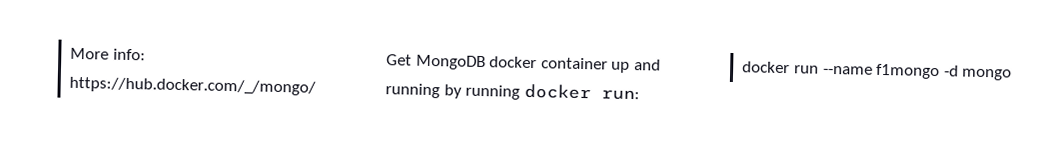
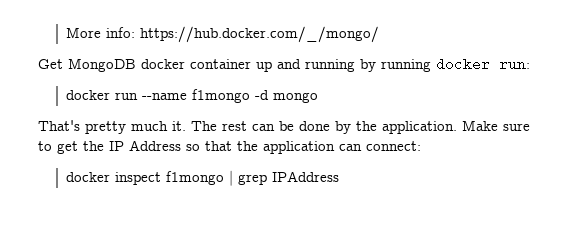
+ That's pretty much it. The rest can be done by the application. Make sure to get the IP Address so that the application can connect:
+ docker inspect f1mongo | grep IPAddress

